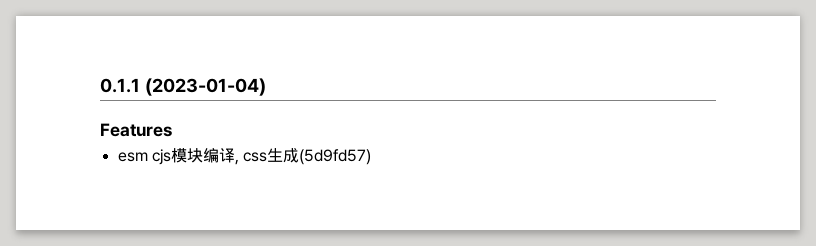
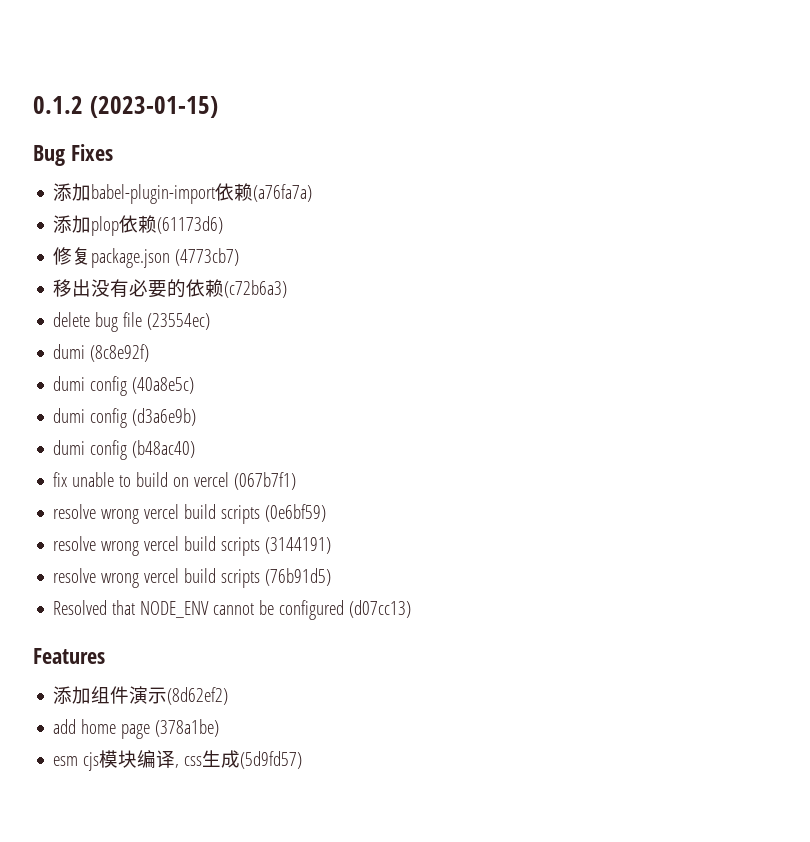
- 0.1.1 (2023-01-04)
+ 0.1.2 (2023-01-15)
+ Bug Fixes
+ 添加babel-plugin-import依赖(a76fa7a)
+ 添加plop依赖(61173d6)
+ 修复package.json (4773cb7)
+ 移出没有必要的依赖(c72b6a3)
+ delete bug file (23554ec)
+ dumi (8c8e92f)
+ dumi config (40a8e5c)
+ dumi config (d3a6e9b)
+ dumi config (b48ac40)
+ fix unable to build on vercel (067b7f1)
+ resolve wrong vercel build scripts (0e6bf59)
+ resolve wrong vercel build scripts (3144191)
+ resolve wrong vercel build scripts (76b91d5)
+ Resolved that NODE_ENV cannot be configured (d07cc13)
  Features
+ 添加组件演示(8d62ef2)
+ add home page (378a1be)

